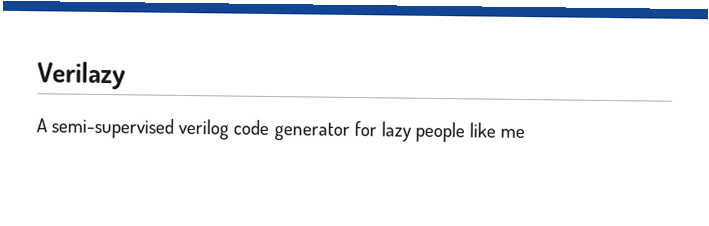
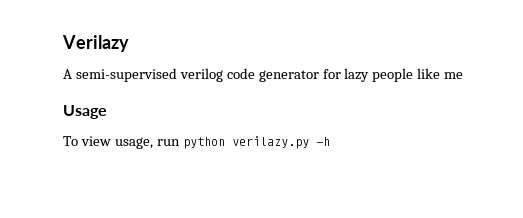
+ Usage
+ To view usage, run python verilazy.py -h

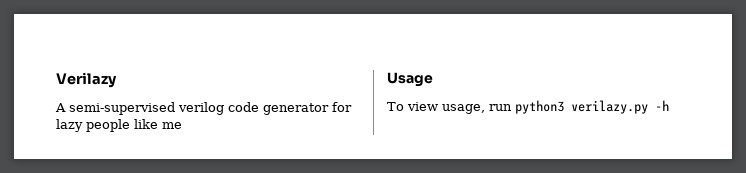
- To view usage, run python verilazy.py -h
+ To view usage, run python3 verilazy.py -h

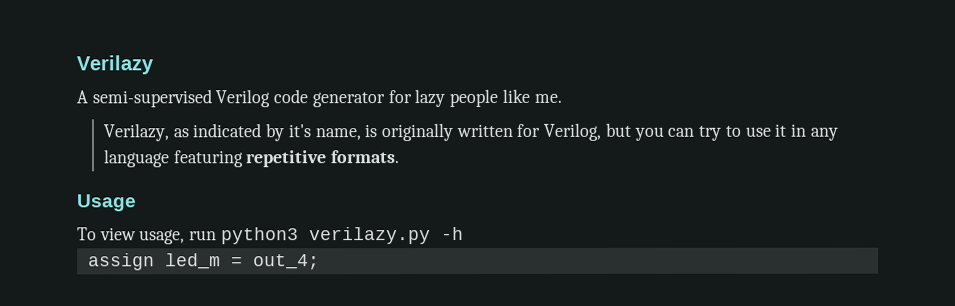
- A semi-supervised verilog code generator for lazy people like me
+ A semi-supervised Verilog code generator for lazy people like me.
+ Verilazy, as indicated by it's name, is originally written for Verilog, but you can try to use it in any language featuring repetitive formats.
+ assign led_m = out_4;

